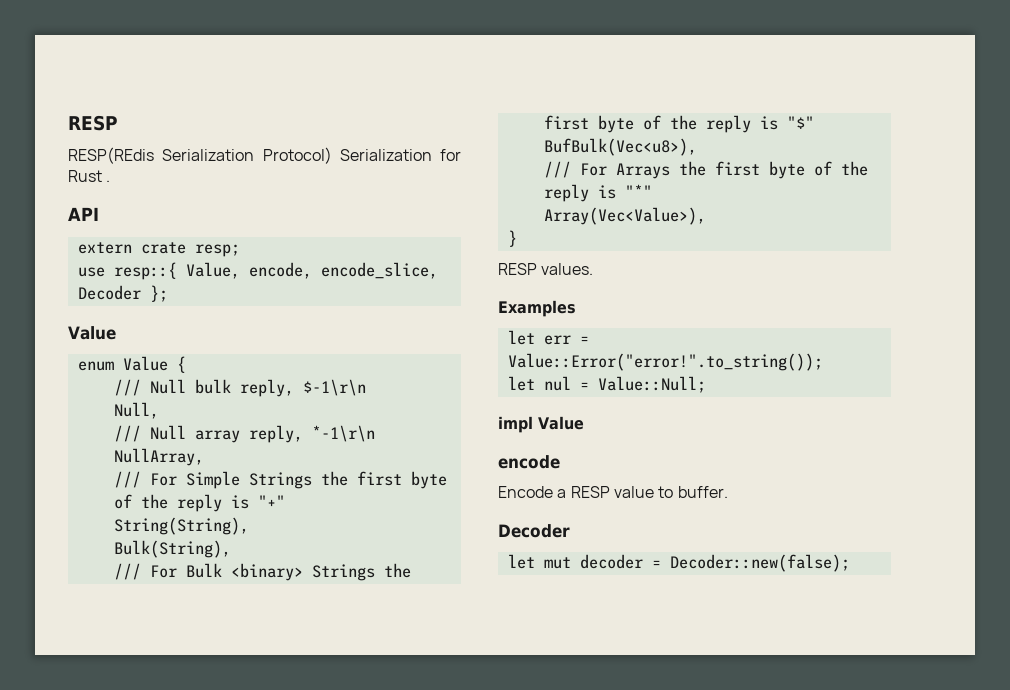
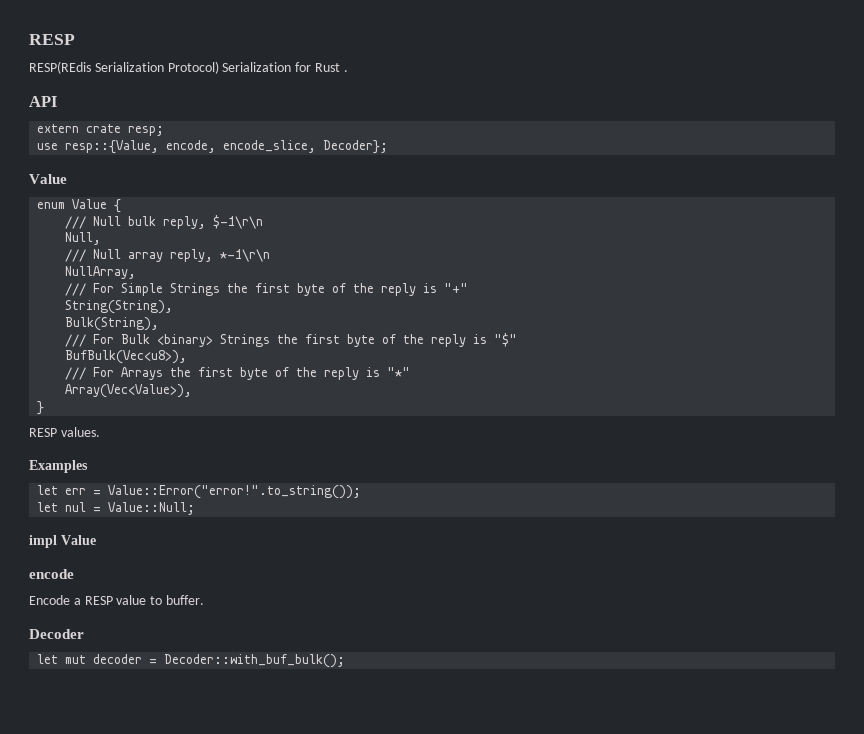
- use resp::{ Value, encode, encode_slice, Decoder };
+ use resp::{Value, encode, encode_slice, Decoder};
- let mut decoder = Decoder::new(false);
+ let mut decoder = Decoder::with_buf_bulk();

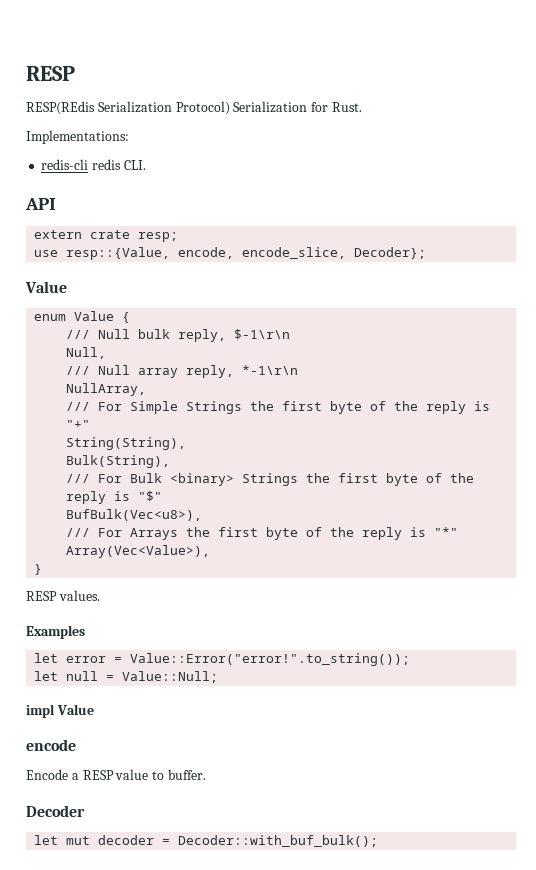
- RESP(REdis Serialization Protocol) Serialization for Rust .
+ RESP(REdis Serialization Protocol) Serialization for Rust.
+ Implementations:
+ redis-cli redis CLI.
- let err = Value::Error("error!".to_string());
+ let error = Value::Error("error!".to_string());
- let nul = Value::Null;
+ let null = Value::Null;

